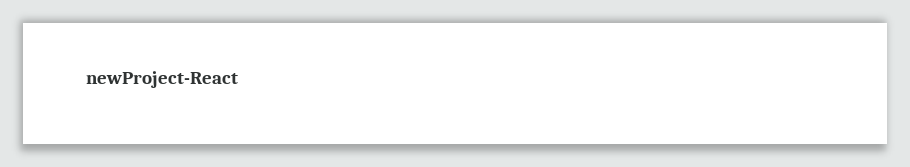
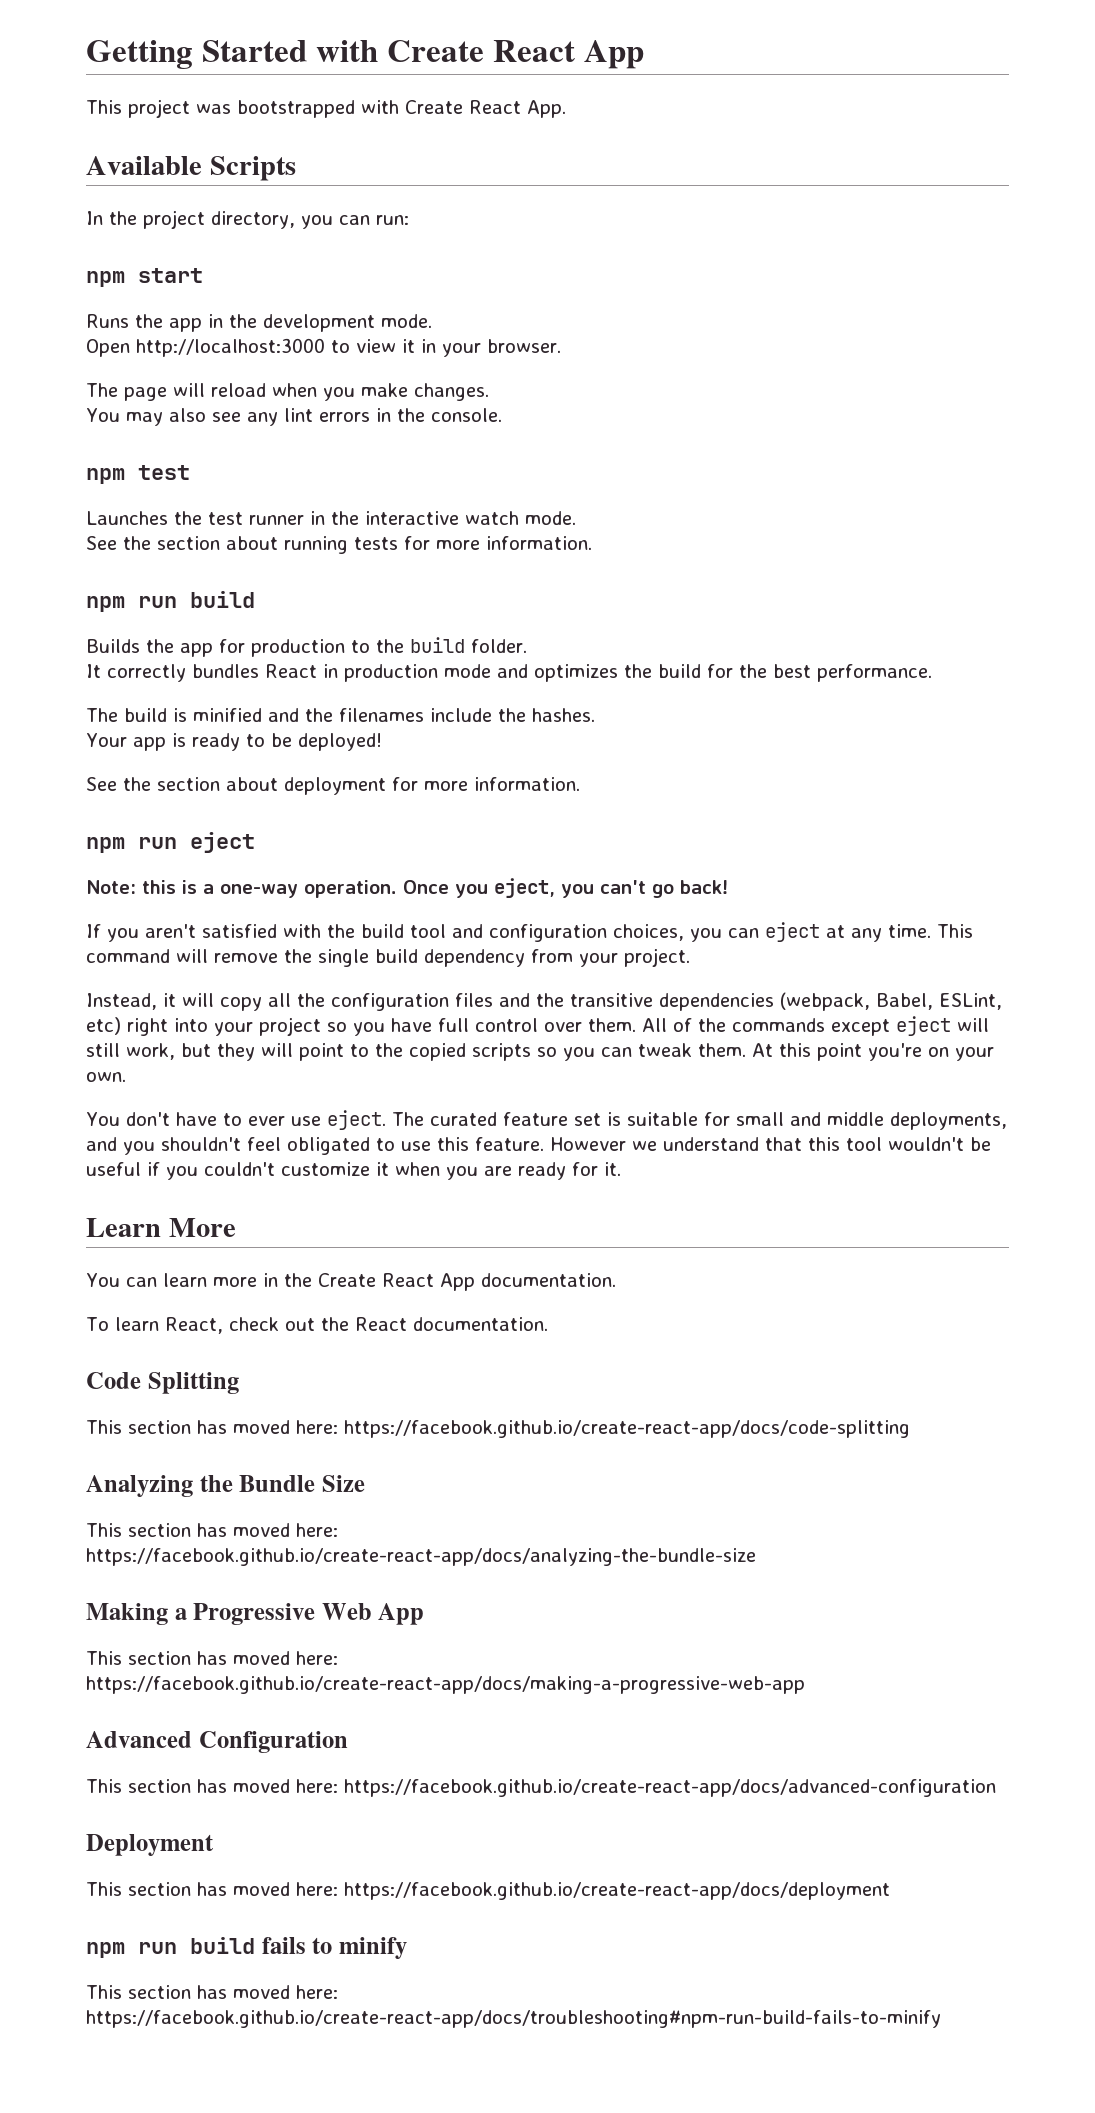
- newProject-React
+ Getting Started with Create React App
+ This project was bootstrapped with Create React App.
+ Available Scripts
+ In the project directory, you can run:
+ npm start
+ Runs the app in the development mode.
+ Open http://localhost:3000 to view it in your browser.
+ The page will reload when you make changes.
+ You may also see any lint errors in the console.
+ npm test
+ Launches the test runner in the interactive watch mode.
+ See the section about running tests for more information.
+ npm run build
+ Builds the app for production to the build folder.
+ It correctly bundles React in production mode and optimizes the build for the best performance.
+ The build is minified and the filenames include the hashes.
+ Your app is ready to be deployed!
+ See the section about deployment for more information.
+ npm run eject
+ Note: this is a one-way operation. Once you eject, you can't go back!
+ If you aren't satisfied with the build tool and configuration choices, you can eject at any time. This command will remove the single build dependency from your project.
+ Instead, it will copy all the configuration files and the transitive dependencies (webpack, Babel, ESLint, etc) right into your project so you have full control over them. All of the commands except eject will still work, but they will point to the copied scripts so you can tweak them. At this point you're on your own.
+ You don't have to ever use eject. The curated feature set is suitable for small and middle deployments, and you shouldn't feel obligated to use this feature. However we understand that this tool wouldn't be useful if you couldn't customize it when you are ready for it.
+ Learn More
+ You can learn more in the Create React App documentation.
+ To learn React, check out the React documentation.
+ Code Splitting
+ This section has moved here: https://facebook.github.io/create-react-app/docs/code-splitting
+ Analyzing the Bundle Size
+ This section has moved here: https://facebook.github.io/create-react-app/docs/analyzing-the-bundle-size
+ Making a Progressive Web App
+ This section has moved here: https://facebook.github.io/create-react-app/docs/making-a-progressive-web-app
+ Advanced Configuration
+ This section has moved here: https://facebook.github.io/create-react-app/docs/advanced-configuration
+ Deployment
+ This section has moved here: https://facebook.github.io/create-react-app/docs/deployment
+ npm run build fails to minify
+ This section has moved here: https://facebook.github.io/create-react-app/docs/troubleshooting#npm-run-build-fails-to-minify

